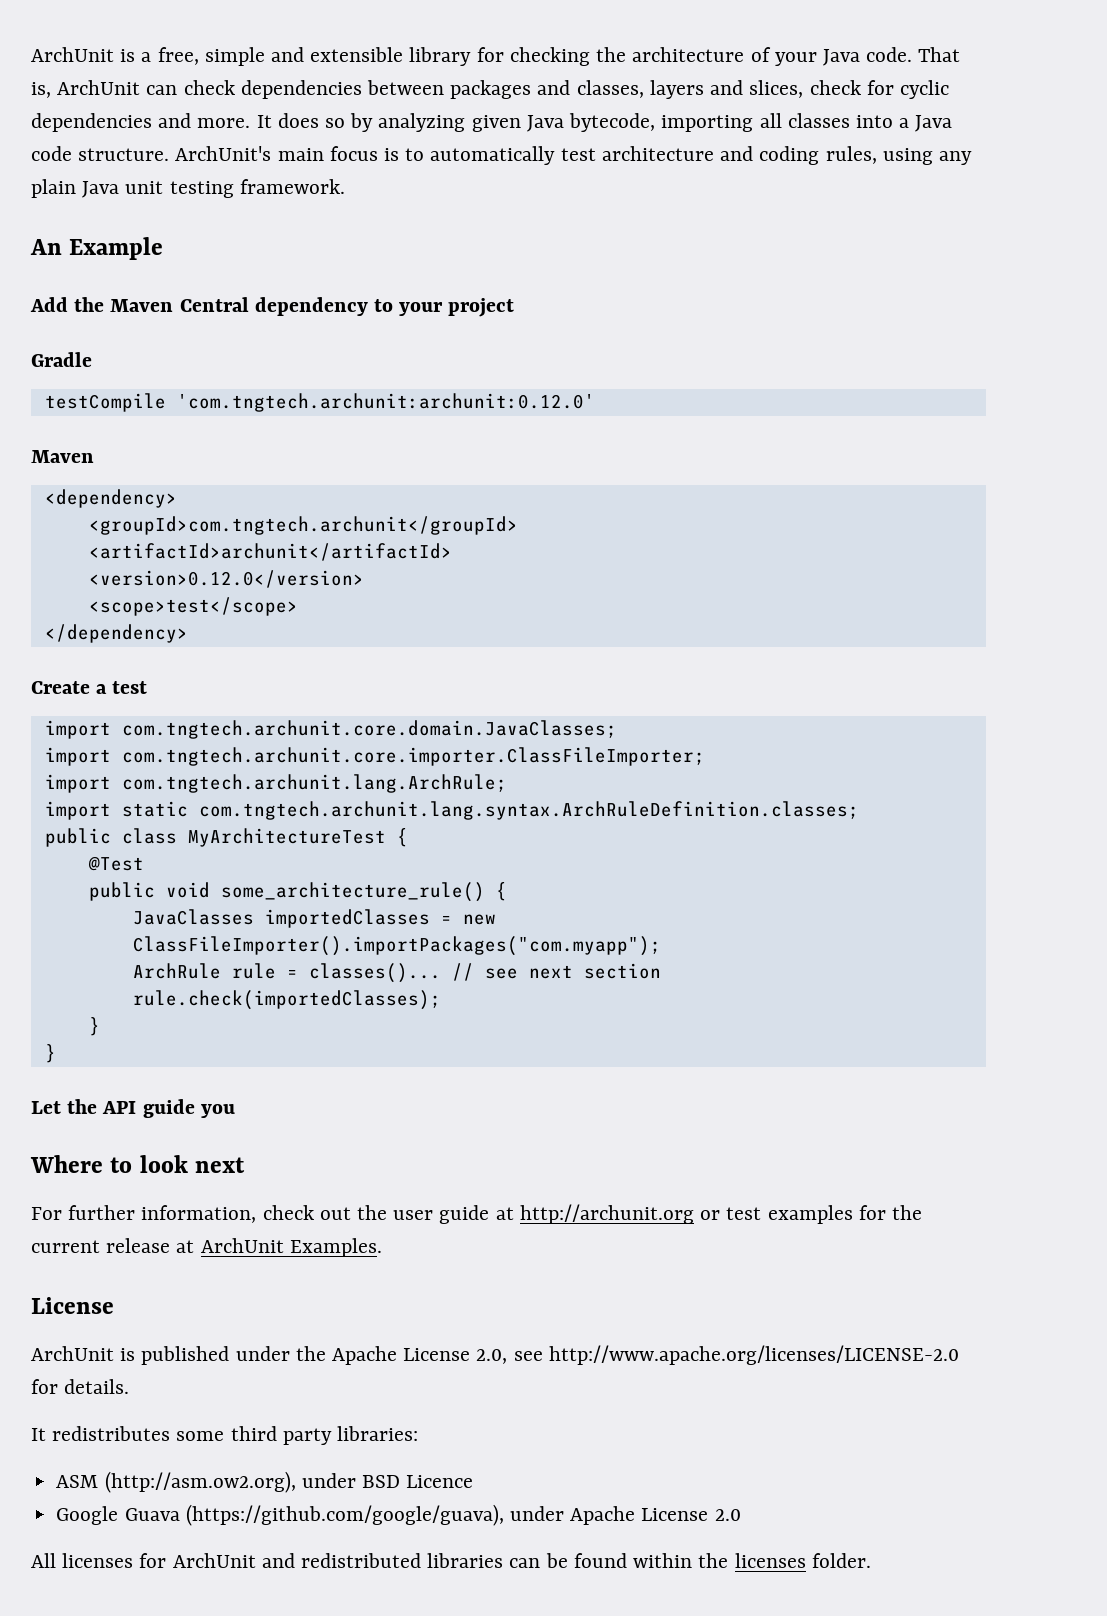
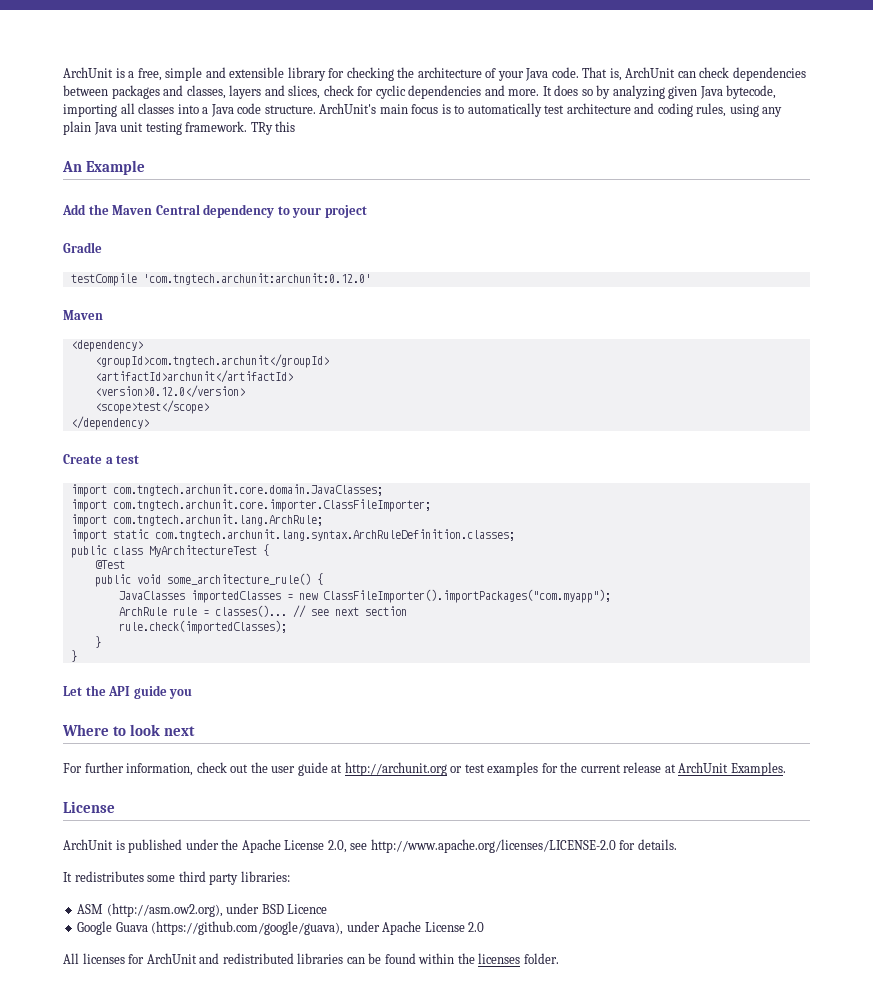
+ TRy this

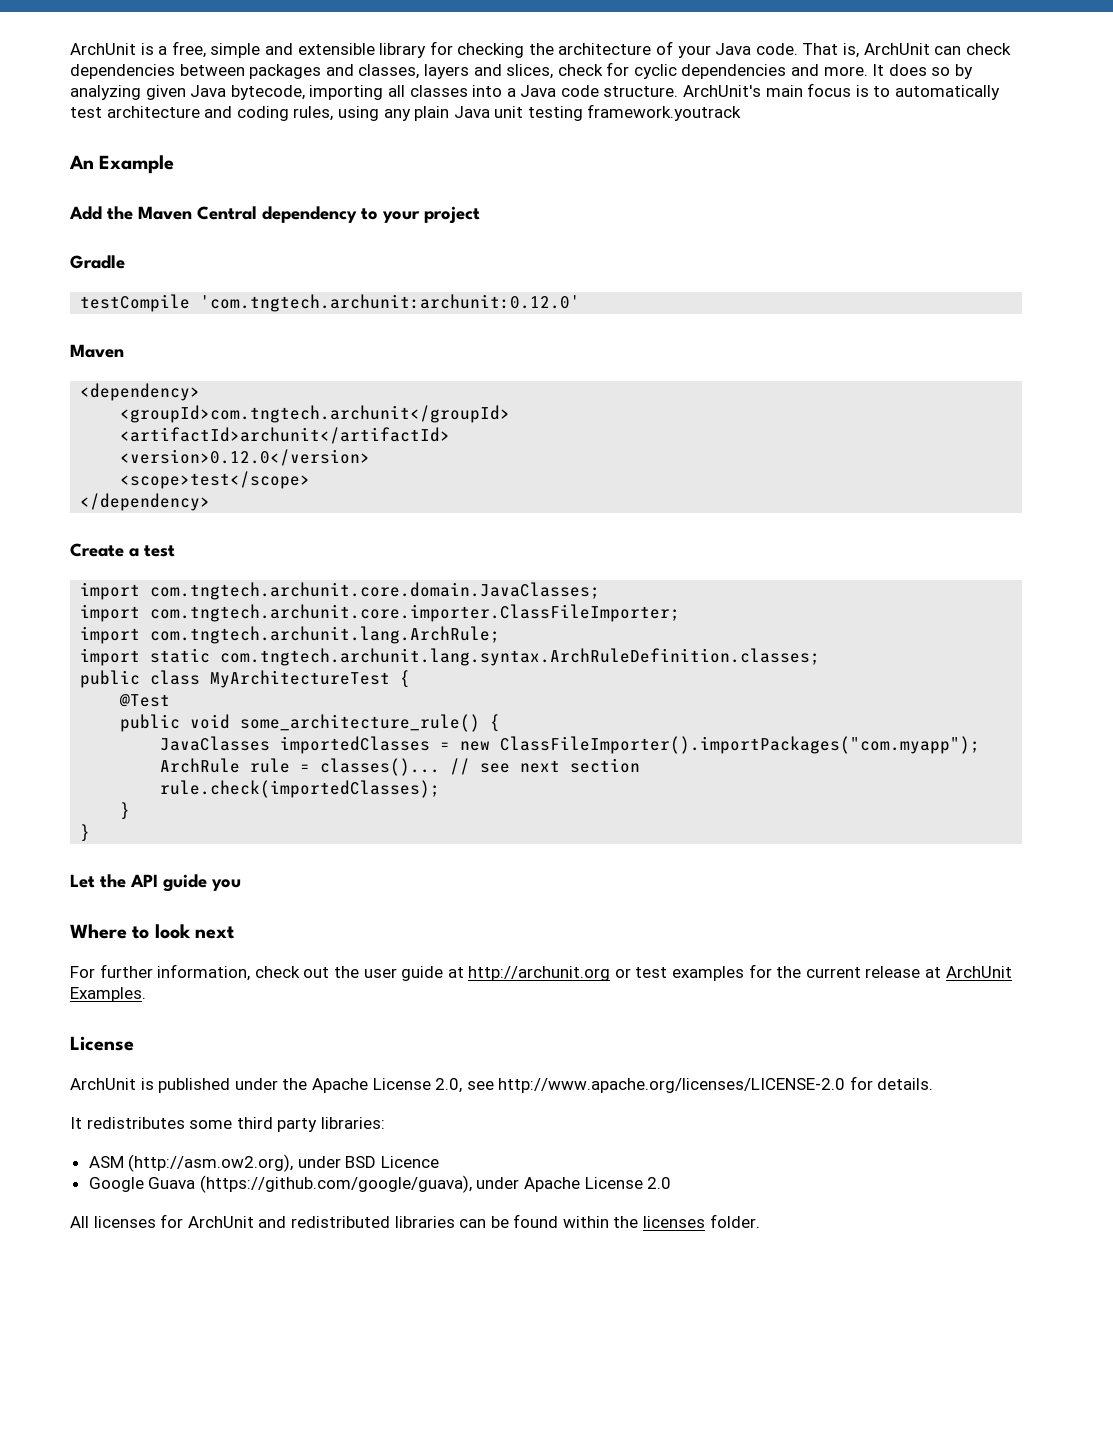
- ArchUnit's main focus is to automatically test architecture and coding rules, using any plain Java unit testing framework. TRy this
+ ArchUnit's main focus is to automatically test architecture and coding rules, using any plain Java unit testing framework.youtrack

